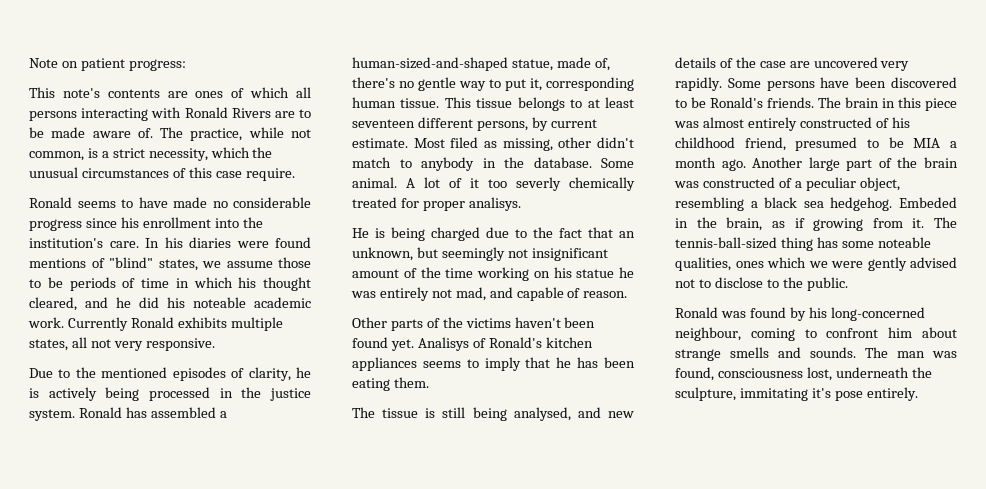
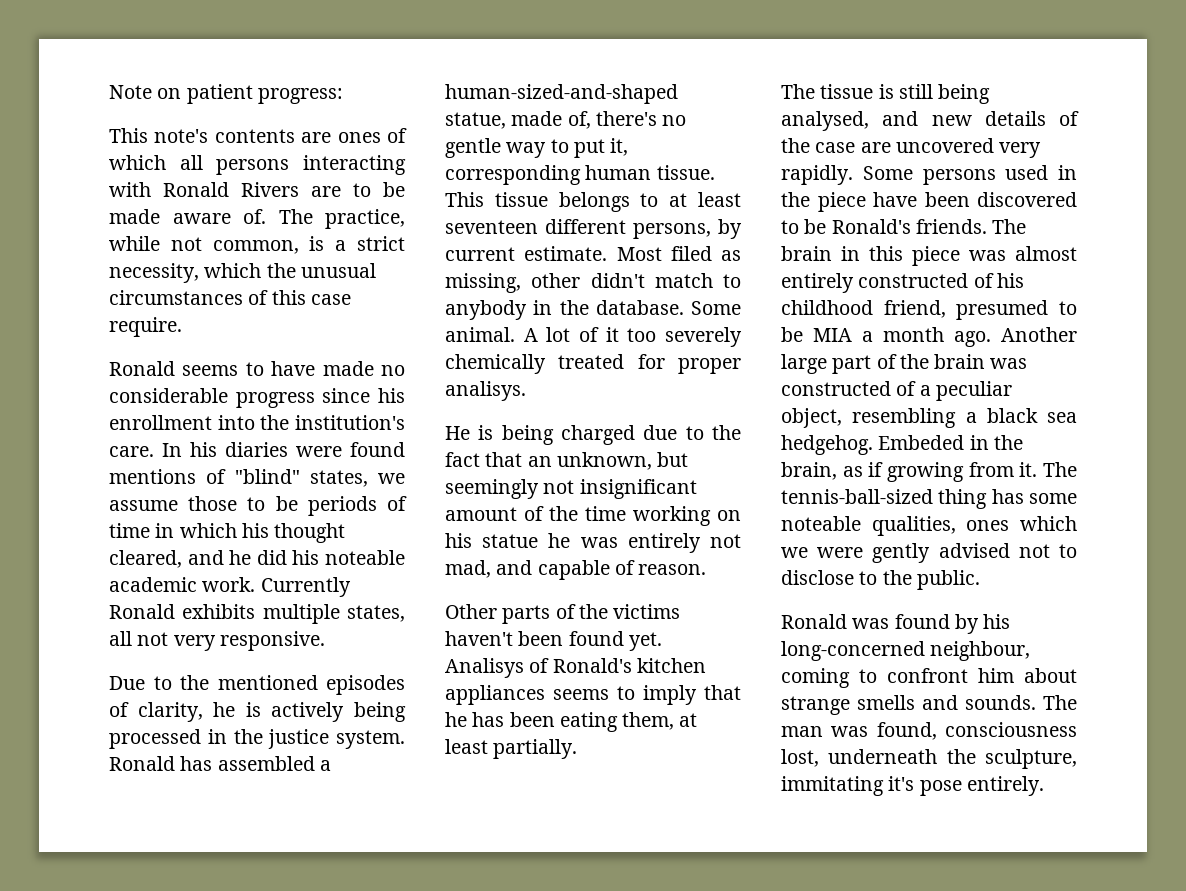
- A lot of it too severly chemically treated for proper analisys.
+ A lot of it too severely chemically treated for proper analisys.
- Analisys of Ronald's kitchen appliances seems to imply that he has been eating them.
+ Analisys of Ronald's kitchen appliances seems to imply that he has been eating them, at least partially.
- Some persons have been discovered to be Ronald's friends.
+ Some persons used in the piece have been discovered to be Ronald's friends.

